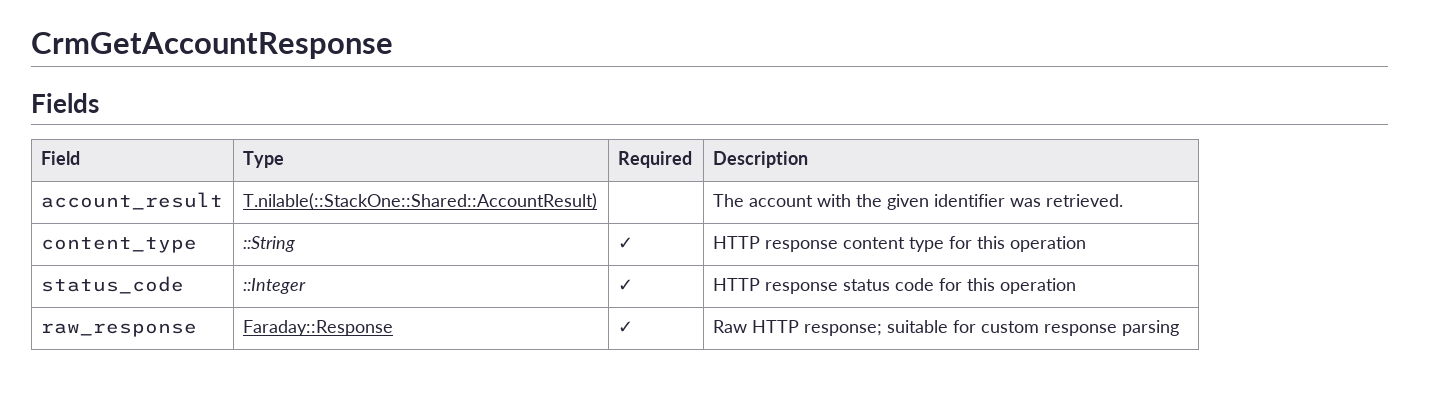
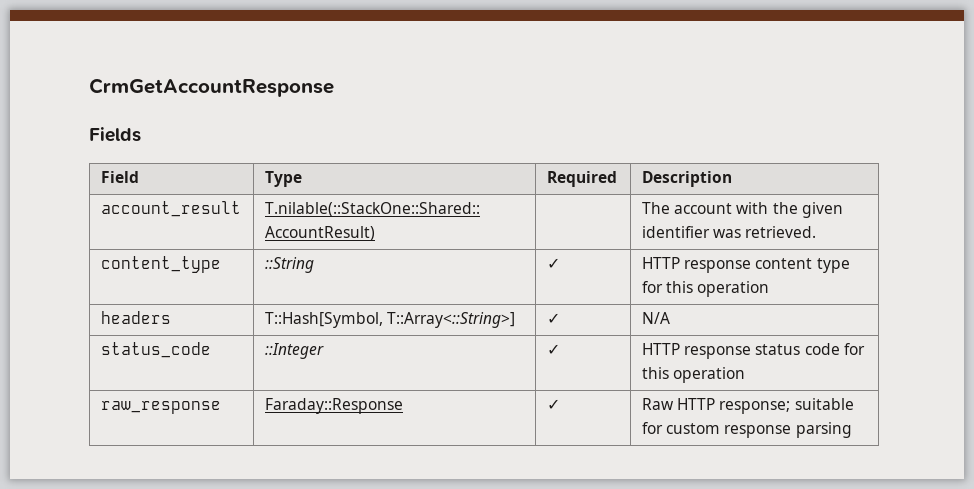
+ headers | T::Hash[Symbol, T::Array<::String>] | ✓ | N/A

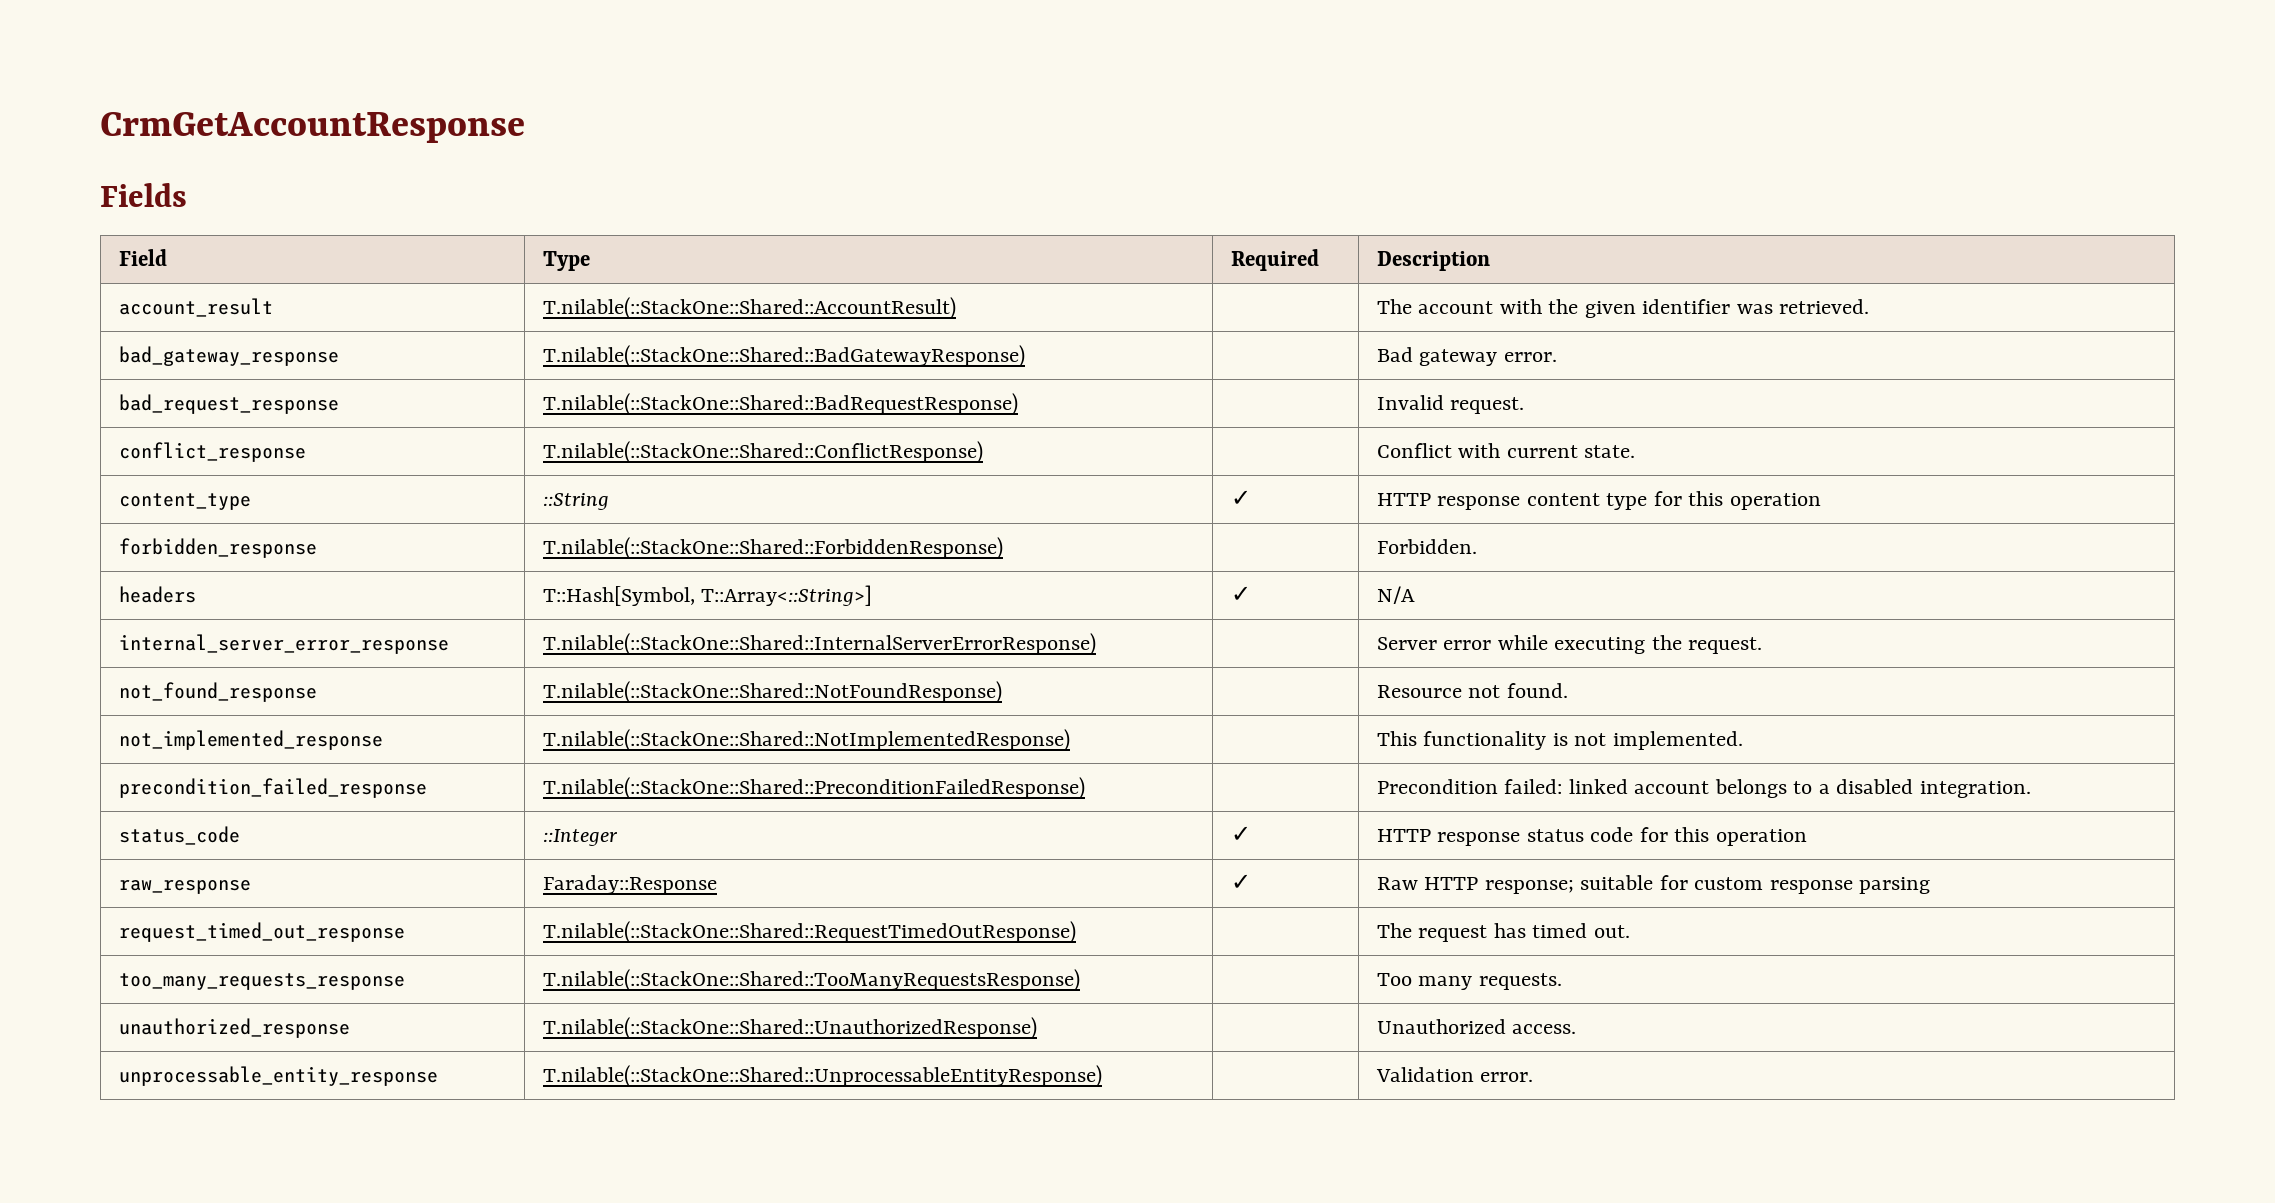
+ bad_gateway_response | T.nilable(::StackOne::Shared::BadGatewayResponse) | | Bad gateway error.
+ bad_request_response | T.nilable(::StackOne::Shared::BadRequestResponse) | | Invalid request.
+ conflict_response | T.nilable(::StackOne::Shared::ConflictResponse) | | Conflict with current state.
+ forbidden_response | T.nilable(::StackOne::Shared::ForbiddenResponse) | | Forbidden.
+ internal_server_error_response | T.nilable(::StackOne::Shared::InternalServerErrorResponse) | | Server error while executing the request.
+ not_found_response | T.nilable(::StackOne::Shared::NotFoundResponse) | | Resource not found.
+ not_implemented_response | T.nilable(::StackOne::Shared::NotImplementedResponse) | | This functionality is not implemented.
+ precondition_failed_response | T.nilable(::StackOne::Shared::PreconditionFailedResponse) | | Precondition failed: linked account belongs to a disabled integration.
+ request_timed_out_response | T.nilable(::StackOne::Shared::RequestTimedOutResponse) | | The request has timed out.
+ too_many_requests_response | T.nilable(::StackOne::Shared::TooManyRequestsResponse) | | Too many requests.
+ unauthorized_response | T.nilable(::StackOne::Shared::UnauthorizedResponse) | | Unauthorized access.
+ unprocessable_entity_response | T.nilable(::StackOne::Shared::UnprocessableEntityResponse) | | Validation error.

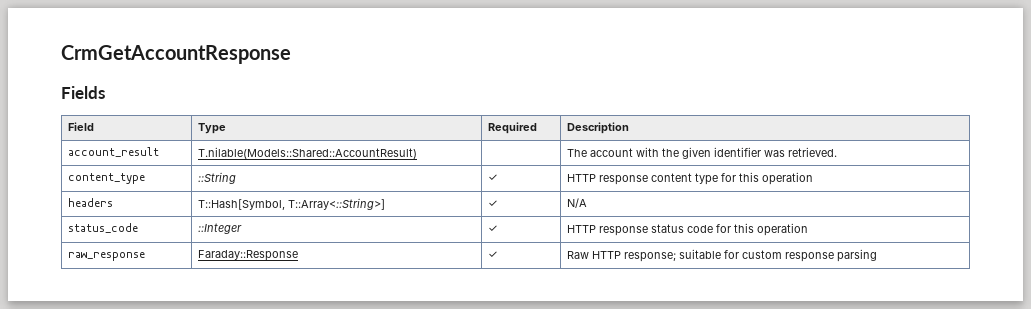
- account_result | T.nilable(::StackOne::Shared::AccountResult) | | The account with the given identifier was retrieved.
+ account_result | T.nilable(Models::Shared::AccountResult) | | The account with the given identifier was retrieved.
- bad_gateway_response | T.nilable(::StackOne::Shared::BadGatewayResponse) | | Bad gateway error.
- bad_request_response | T.nilable(::StackOne::Shared::BadRequestResponse) | | Invalid request.
- conflict_response | T.nilable(::StackOne::Shared::ConflictResponse) | | Conflict with current state.
- forbidden_response | T.nilable(::StackOne::Shared::ForbiddenResponse) | | Forbidden.
- internal_server_error_response | T.nilable(::StackOne::Shared::InternalServerErrorResponse) | | Server error while executing the request.
- not_found_response | T.nilable(::StackOne::Shared::NotFoundResponse) | | Resource not found.
- not_implemented_response | T.nilable(::StackOne::Shared::NotImplementedResponse) | | This functionality is not implemented.
- precondition_failed_response | T.nilable(::StackOne::Shared::PreconditionFailedResponse) | | Precondition failed: linked account belongs to a disabled integration.
- request_timed_out_response | T.nilable(::StackOne::Shared::RequestTimedOutResponse) | | The request has timed out.
- too_many_requests_response | T.nilable(::StackOne::Shared::TooManyRequestsResponse) | | Too many requests.
- unauthorized_response | T.nilable(::StackOne::Shared::UnauthorizedResponse) | | Unauthorized access.
- unprocessable_entity_response | T.nilable(::StackOne::Shared::UnprocessableEntityResponse) | | Validation error.

